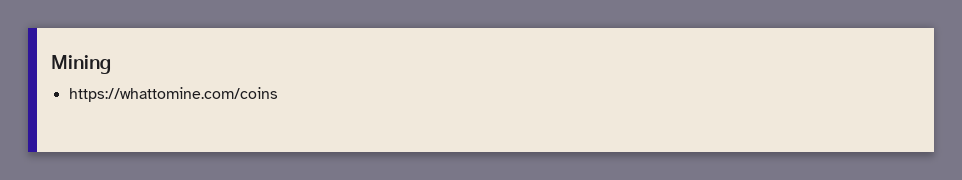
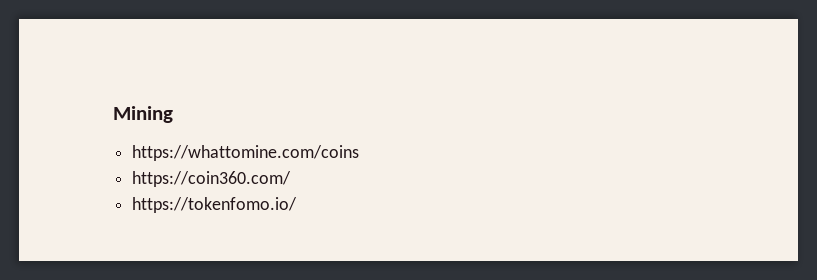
+ https://coin360.com/
+ https://tokenfomo.io/

